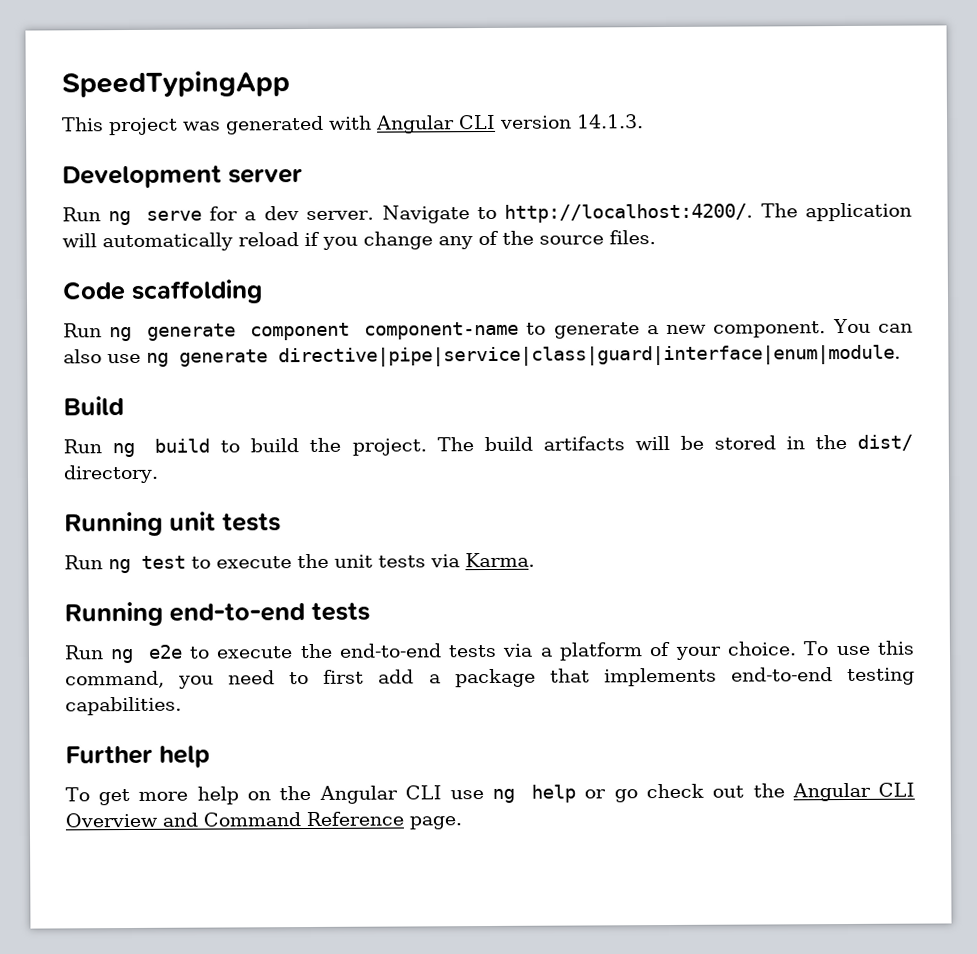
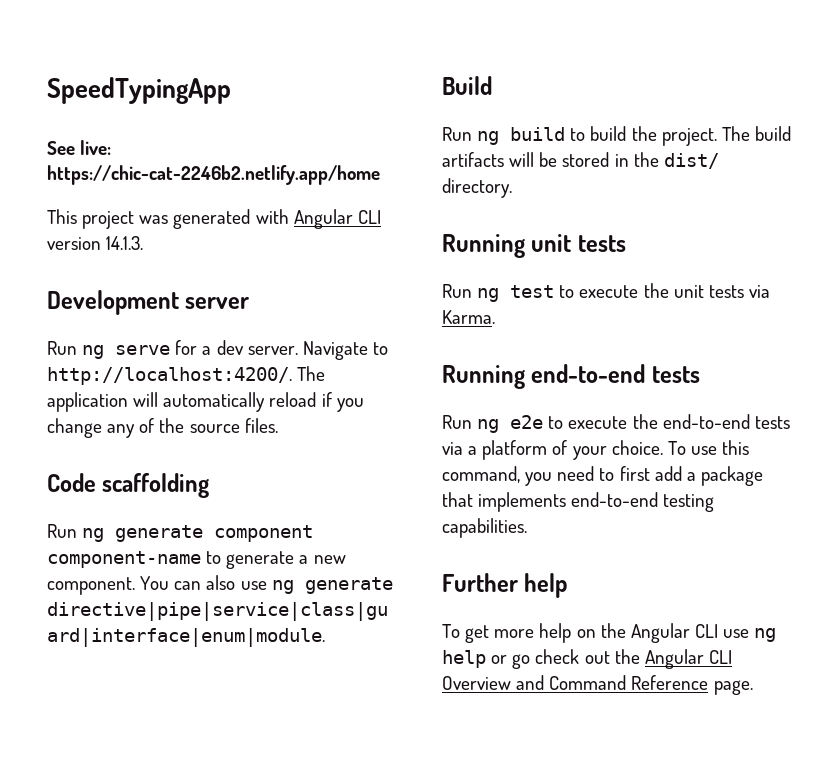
+ See live: https://chic-cat-2246b2.netlify.app/home

